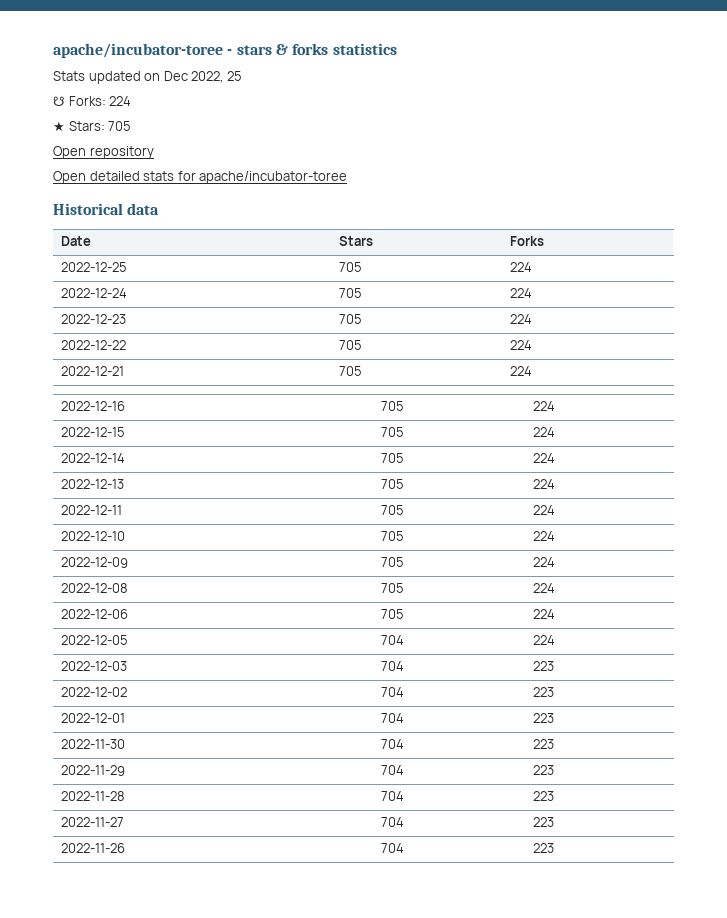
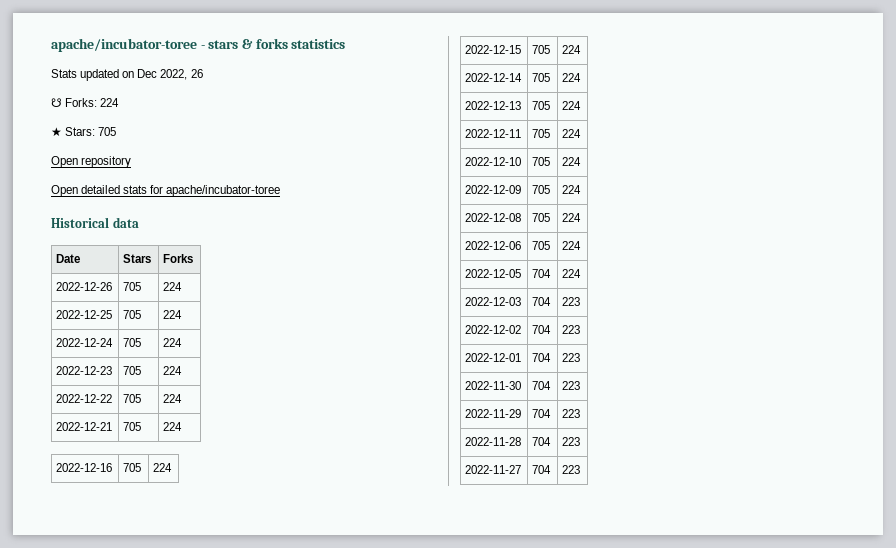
- Stats updated on Dec 2022, 25
+ Stats updated on Dec 2022, 26
+ 2022-12-26 | 705 | 224
- 2022-11-26 | 704 | 223

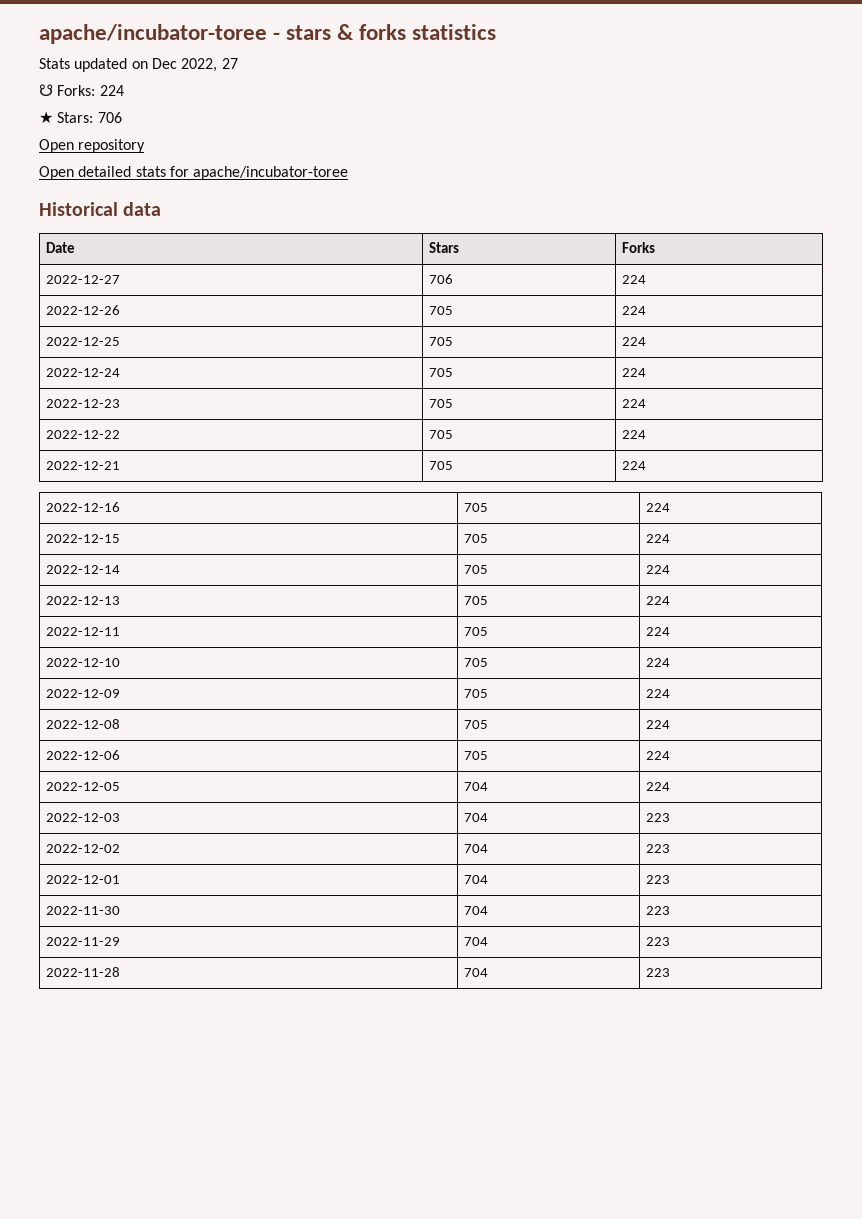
- Stats updated on Dec 2022, 26
+ Stats updated on Dec 2022, 27
- ★ Stars: 705
+ ★ Stars: 706
+ 2022-12-27 | 706 | 224
- 2022-11-27 | 704 | 223

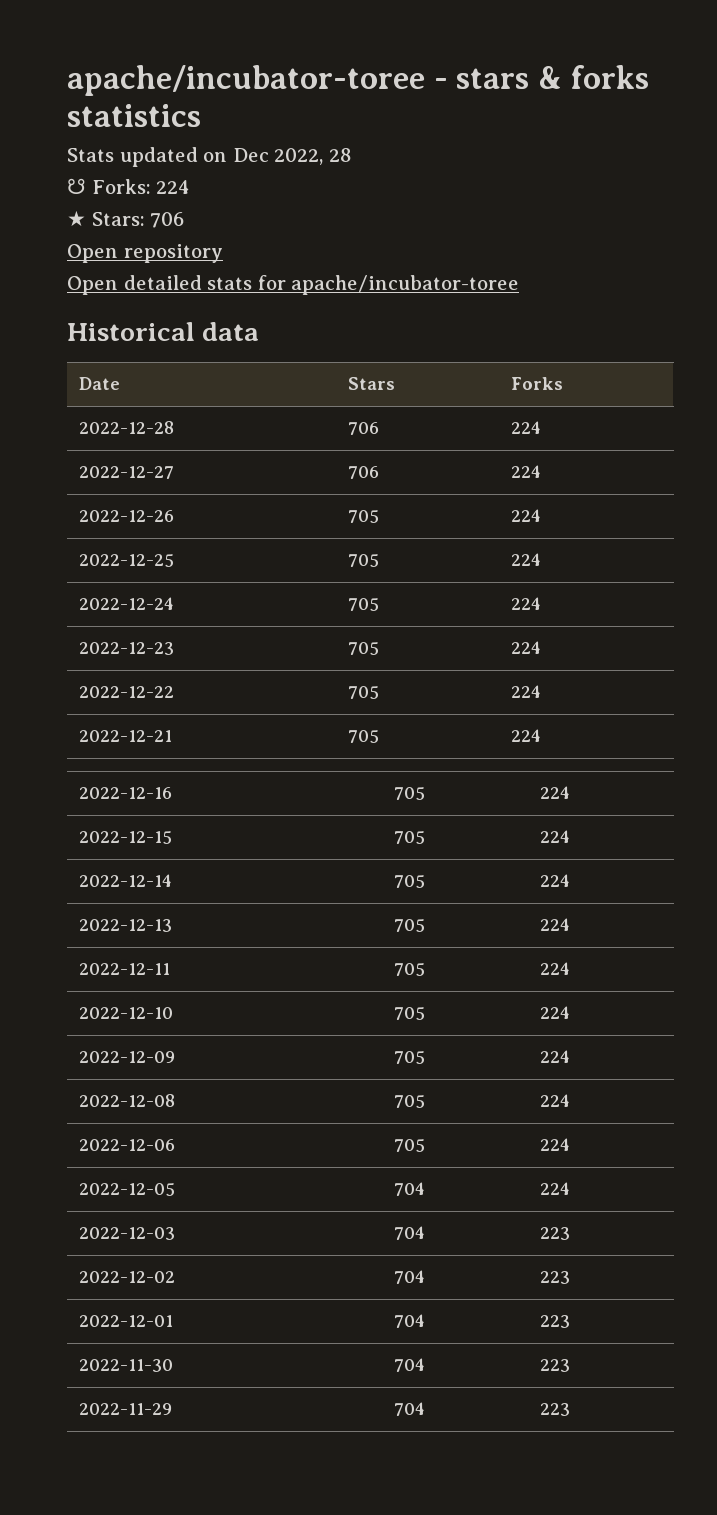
- Stats updated on Dec 2022, 27
+ Stats updated on Dec 2022, 28
+ 2022-12-28 | 706 | 224
- 2022-11-28 | 704 | 223

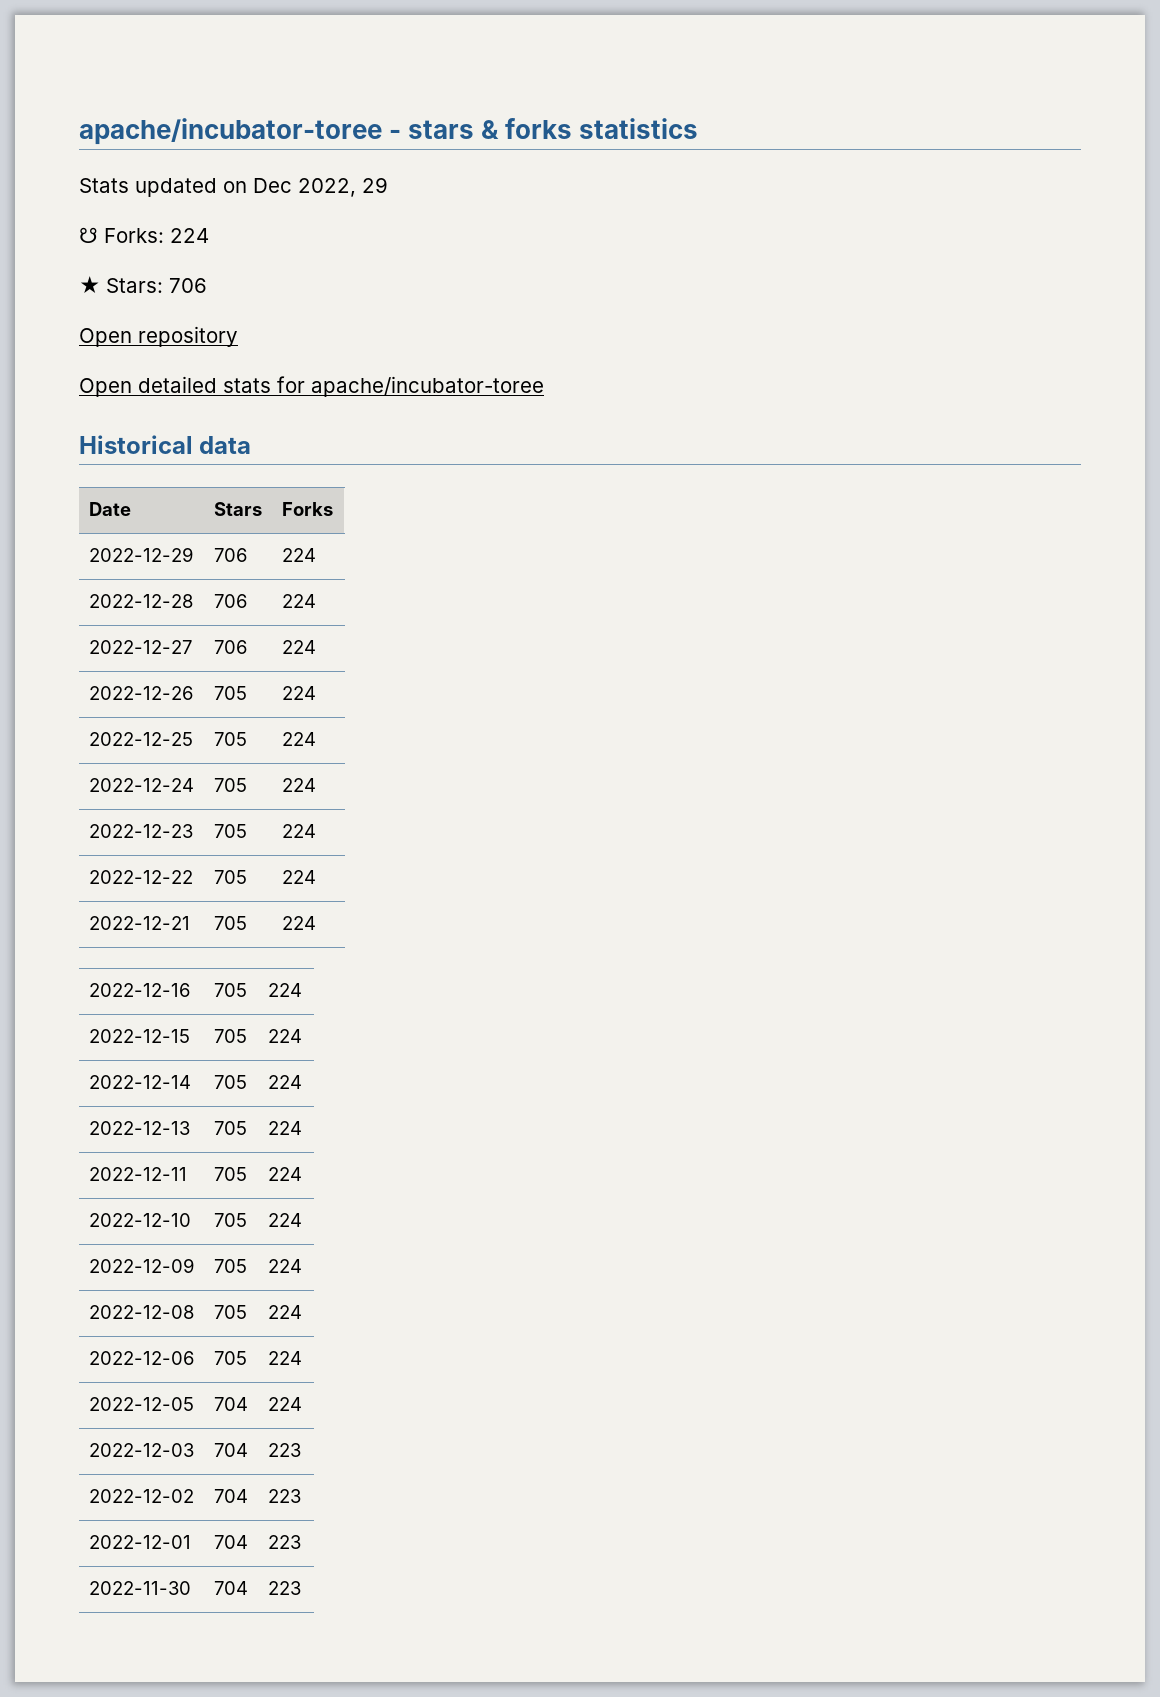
- Stats updated on Dec 2022, 28
+ Stats updated on Dec 2022, 29
+ 2022-12-29 | 706 | 224
- 2022-11-29 | 704 | 223

